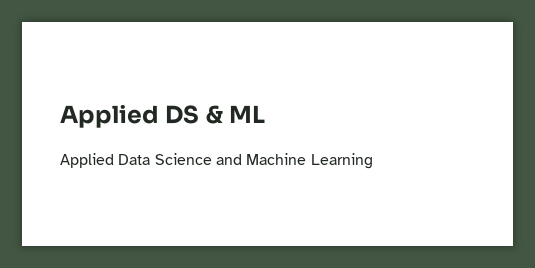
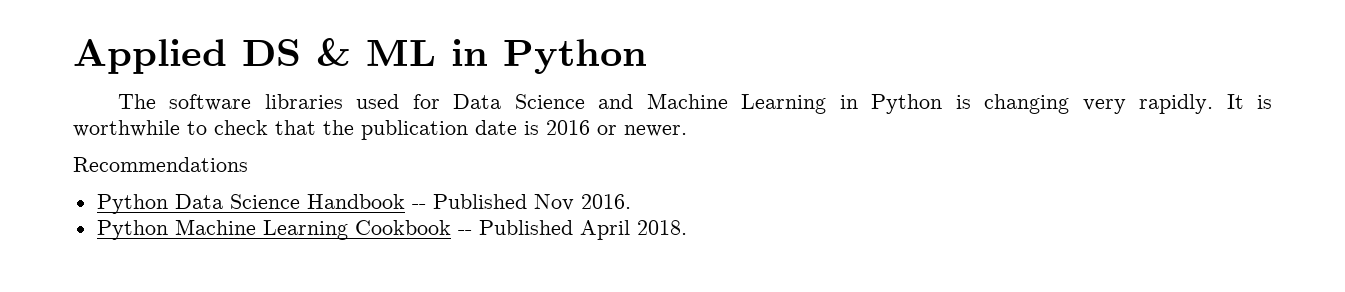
- Applied DS & ML
- Applied Data Science and Machine Learning
+ Applied DS & ML in Python
+ The software libraries used for Data Science and Machine Learning in Python is changing very rapidly. It is worthwhile to check that the publication date is 2016 or newer.
+ Recommendations
+ Python Data Science Handbook -- Published Nov 2016.
+ Python Machine Learning Cookbook -- Published April 2018.

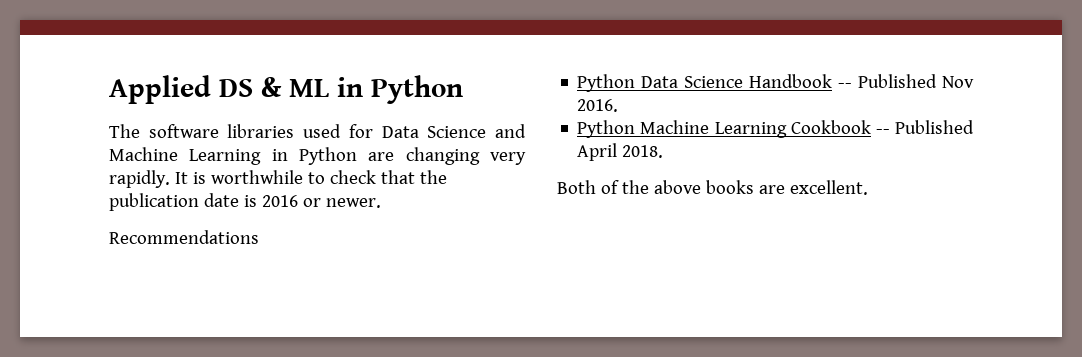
- The software libraries used for Data Science and Machine Learning in Python is changing very rapidly.
+ The software libraries used for Data Science and Machine Learning in Python are changing very rapidly.
+ Both of the above books are excellent.

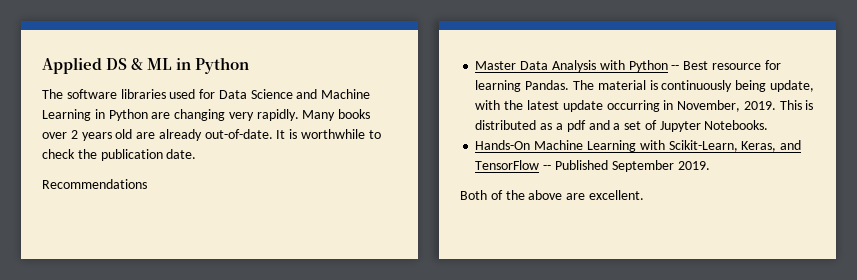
+ Many books over 2 years old are already out-of-date.
- It is worthwhile to check that the publication date is 2016 or newer.
+ It is worthwhile to check the publication date.
  Recommendations
- Python Data Science Handbook -- Published Nov 2016.
- Python Machine Learning Cookbook -- Published April 2018.
+ Master Data Analysis with Python -- Best resource for learning Pandas. The material is continuously being update, with the latest update occurring in November, 2019. This is distributed as a pdf and a set of Jupyter Notebooks.
+ Hands-On Machine Learning with Scikit-Learn, Keras, and TensorFlow -- Published September 2019.
- Both of the above books are excellent.
+ Both of the above are excellent.

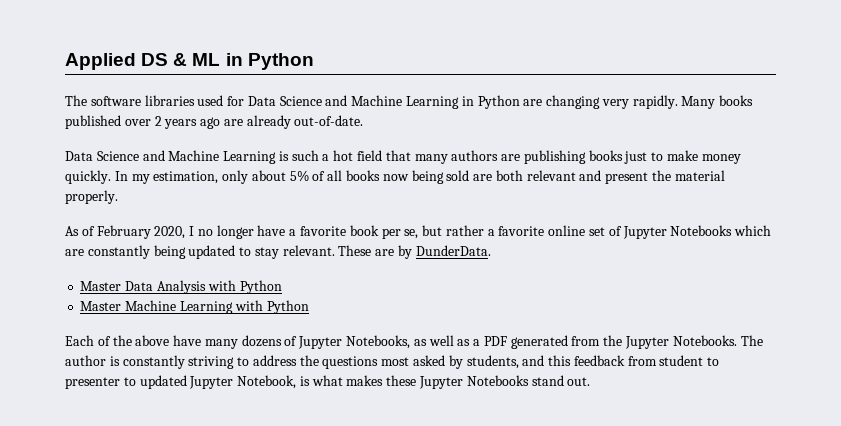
- Many books over 2 years old are already out-of-date. It is worthwhile to check the publication date.
- Recommendations
+ Many books published over 2 years ago are already out-of-date.
+ Data Science and Machine Learning is such a hot field that many authors are publishing books just to make money quickly. In my estimation, only about 5% of all books now being sold are both relevant and present the material properly.
+ As of February 2020, I no longer have a favorite book per se, but rather a favorite online set of Jupyter Notebooks which are constantly being updated to stay relevant. These are by DunderData.
- Master Data Analysis with Python -- Best resource for learning Pandas. The material is continuously being update, with the latest update occurring in November, 2019. This is distributed as a pdf and a set of Jupyter Notebooks.
- Hands-On Machine Learning with Scikit-Learn, Keras, and TensorFlow -- Published September 2019.
- Both of the above are excellent.
+ Master Data Analysis with Python
+ Master Machine Learning with Python
+ Each of the above have many dozens of Jupyter Notebooks, as well as a PDF generated from the Jupyter Notebooks. The author is constantly striving to address the questions most asked by students, and this feedback from student to presenter to updated Jupyter Notebook, is what makes these Jupyter Notebooks stand out.

